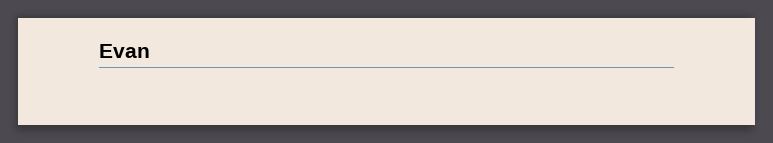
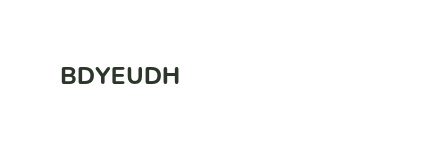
- Evan
+ BDYEUDH

